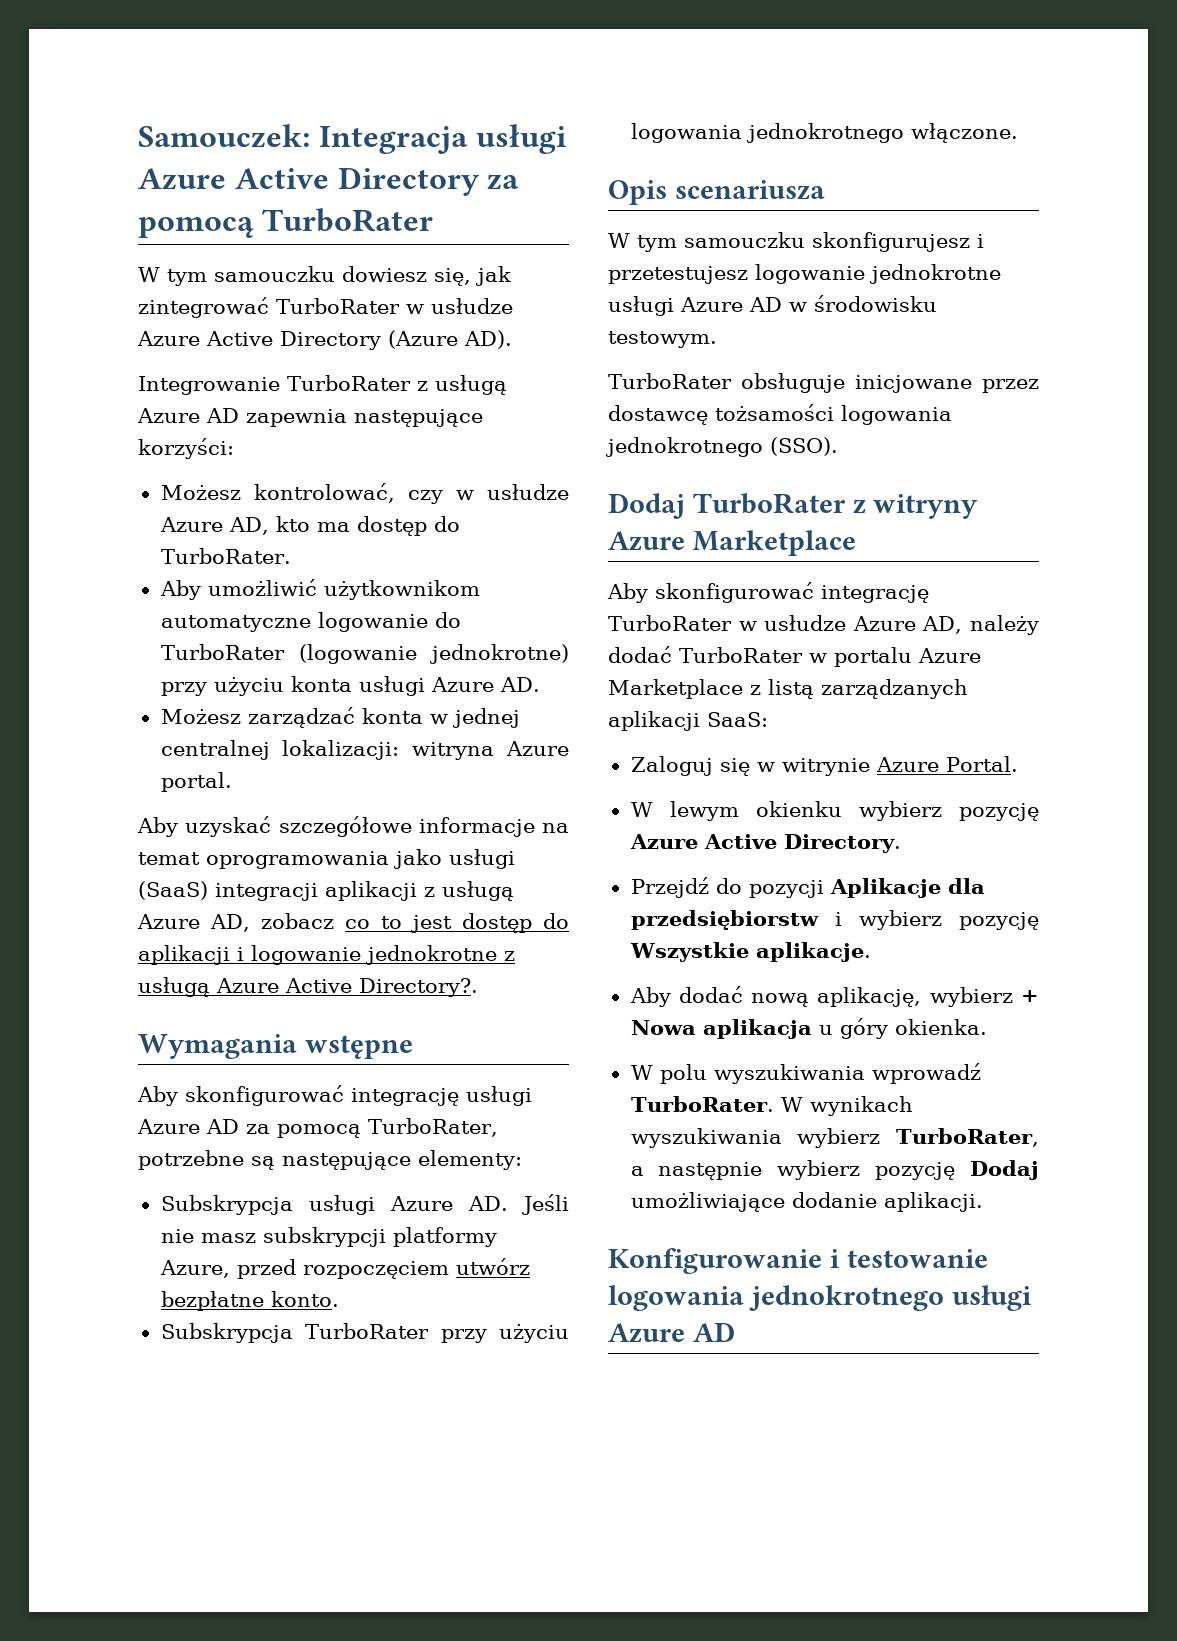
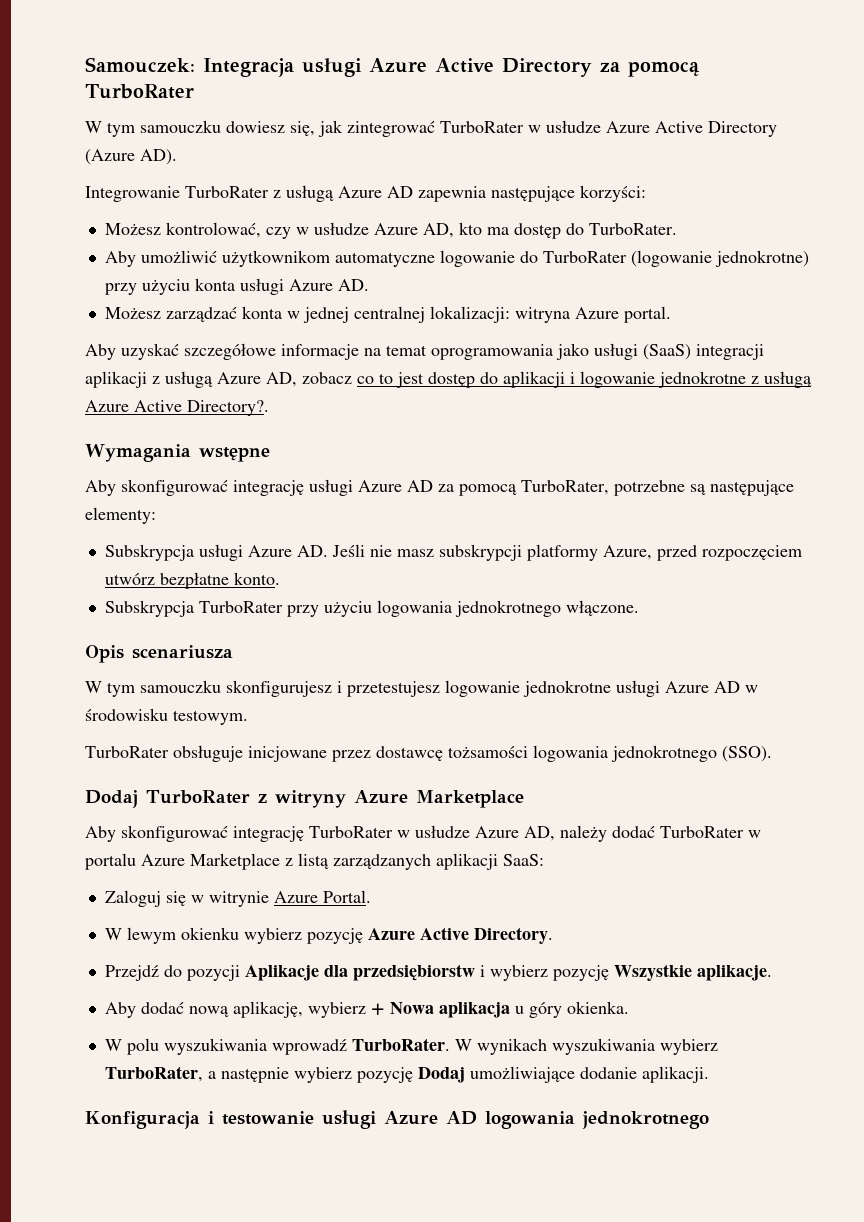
- Konfigurowanie i testowanie logowania jednokrotnego usługi Azure AD
+ Konfiguracja i testowanie usługi Azure AD logowania jednokrotnego

